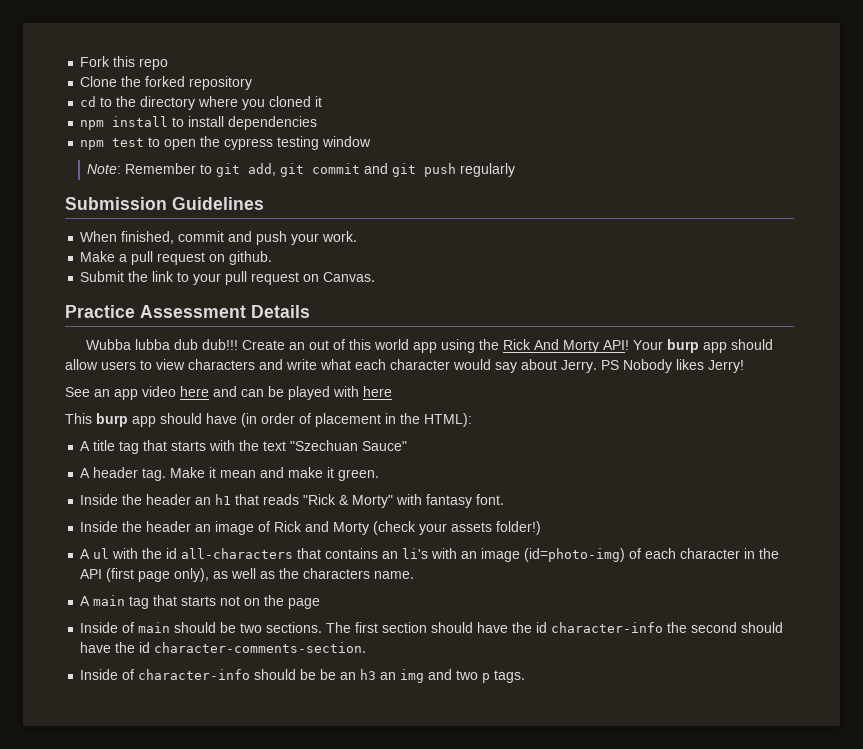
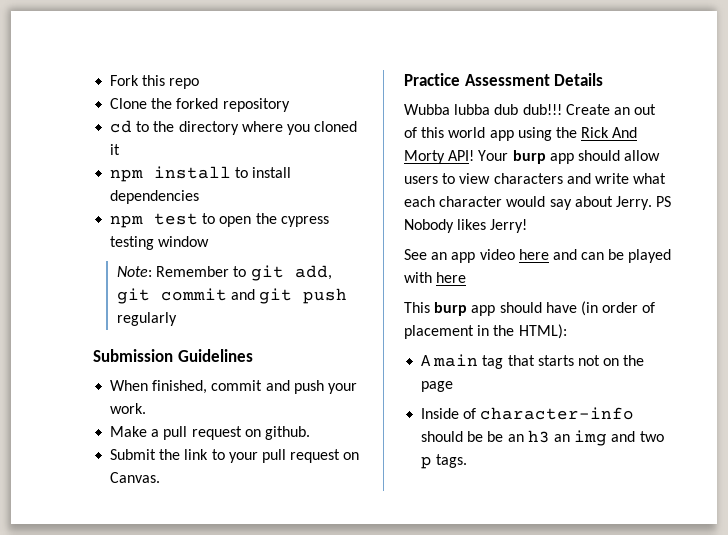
- A title tag that starts with the text "Szechuan Sauce"
- A header tag. Make it mean and make it green.
- Inside the header an h1 that reads "Rick & Morty" with fantasy font.
- Inside the header an image of Rick and Morty (check your assets folder!)
- A ul with the id all-characters that contains an li's with an image (id=photo-img) of each character in the API (first page only), as well as the characters name.
- Inside of main should be two sections. The first section should have the id character-info the second should have the id character-comments-section.

